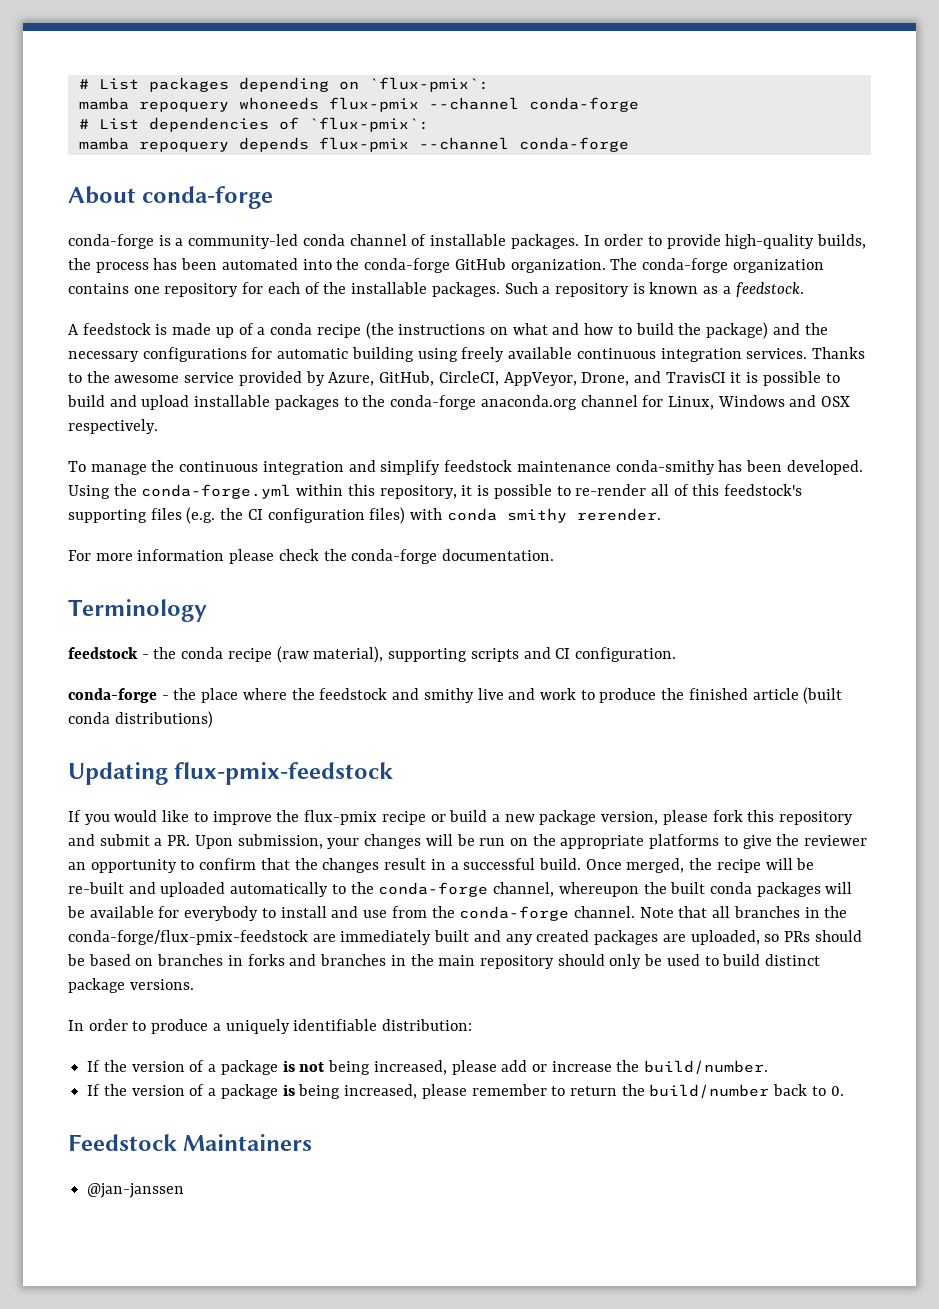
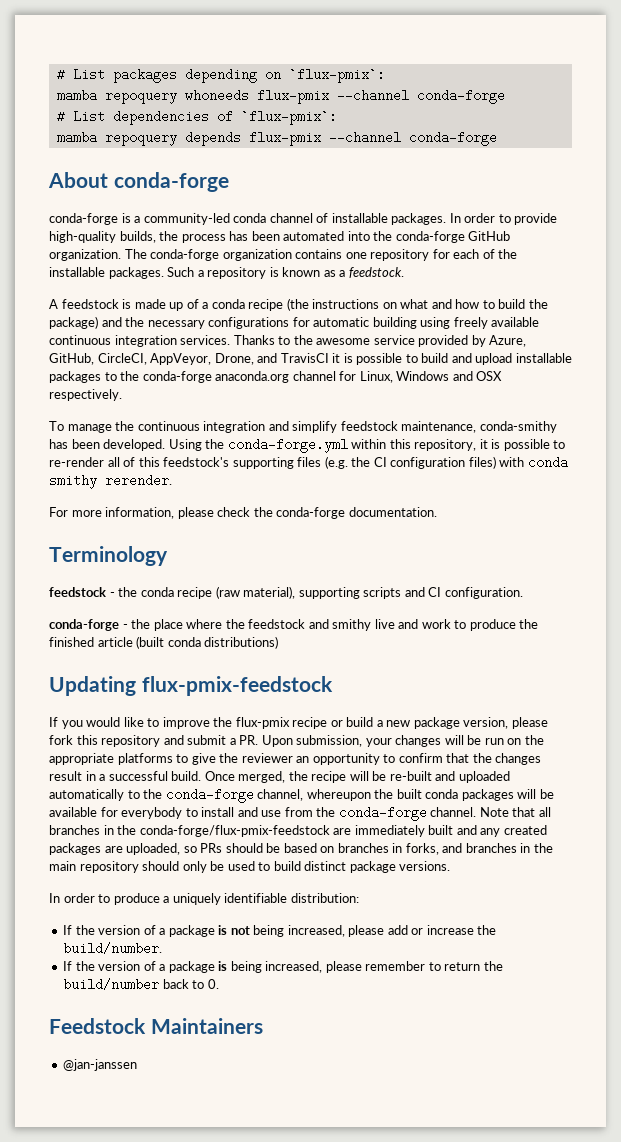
- To manage the continuous integration and simplify feedstock maintenance conda-smithy has been developed.
+ To manage the continuous integration and simplify feedstock maintenance, conda-smithy has been developed.
- For more information please check the conda-forge documentation.
+ For more information, please check the conda-forge documentation.
- Note that all branches in the conda-forge/flux-pmix-feedstock are immediately built and any created packages are uploaded, so PRs should be based on branches in forks and branches in the main repository should only be used to build distinct package versions.
+ Note that all branches in the conda-forge/flux-pmix-feedstock are immediately built and any created packages are uploaded, so PRs should be based on branches in forks, and branches in the main repository should only be used to build distinct package versions.

